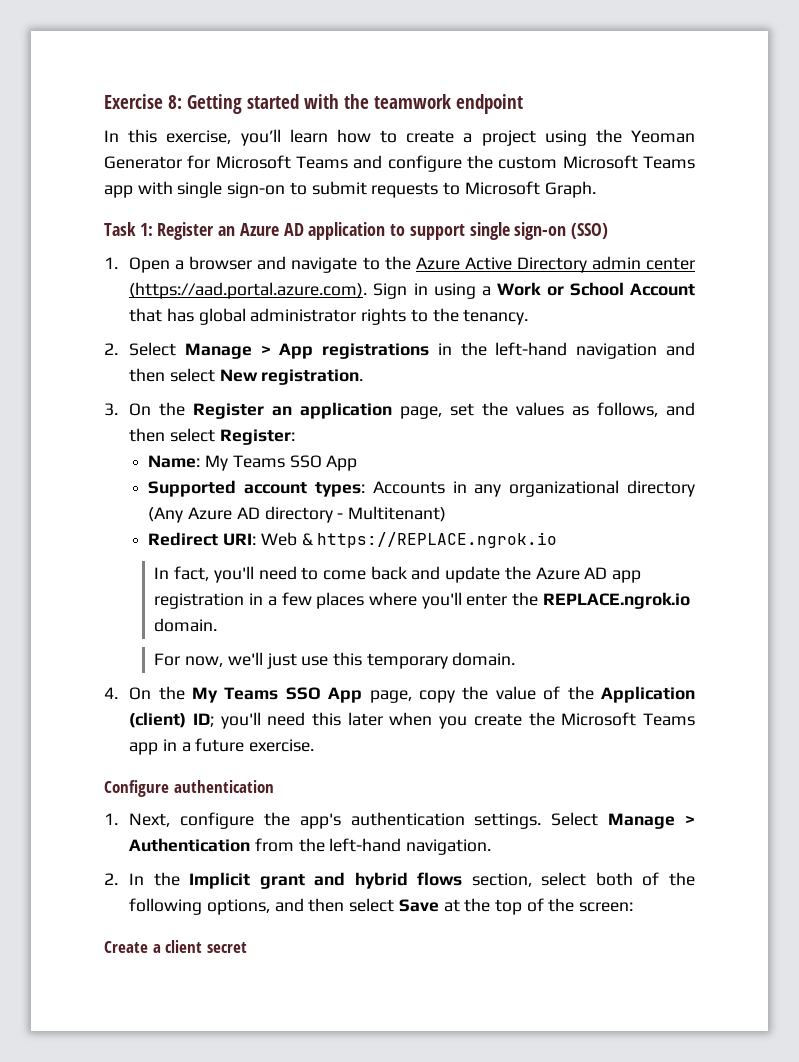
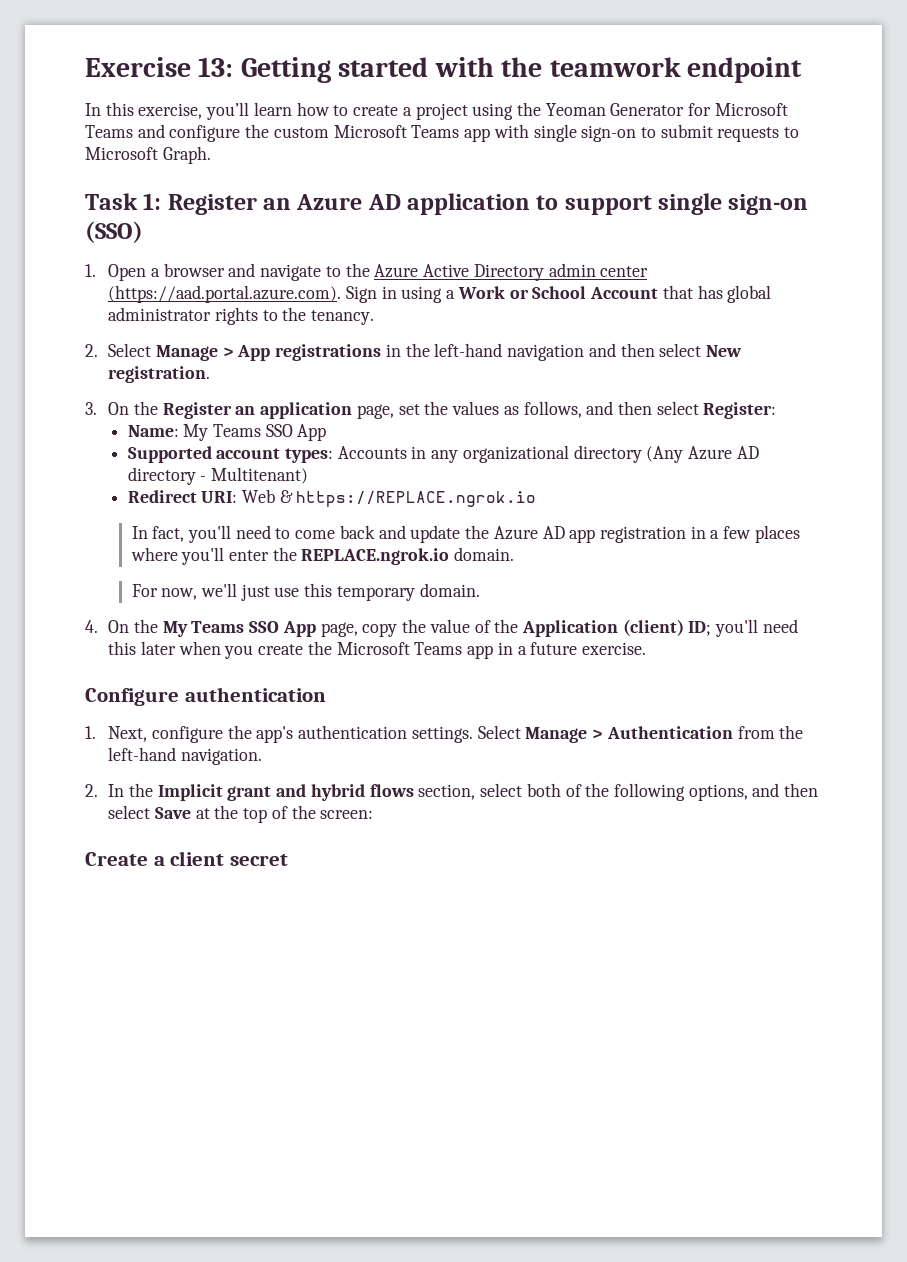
- Exercise 8: Getting started with the teamwork endpoint
+ Exercise 13: Getting started with the teamwork endpoint

